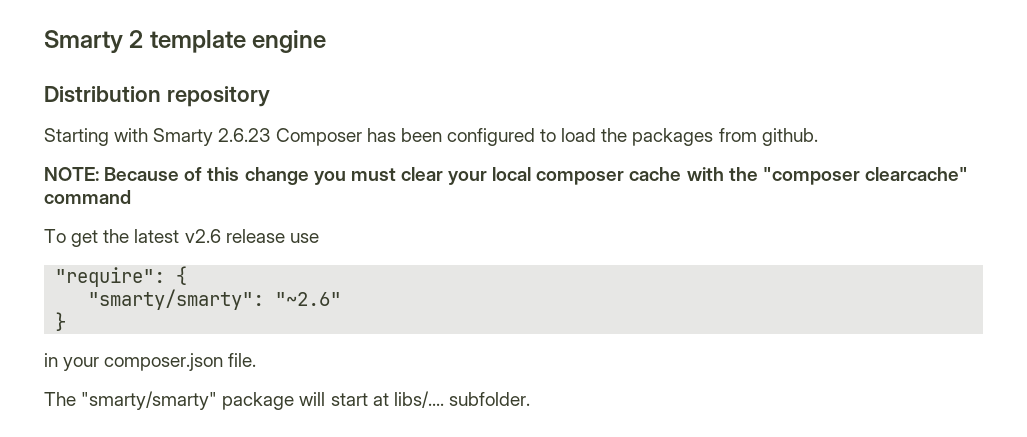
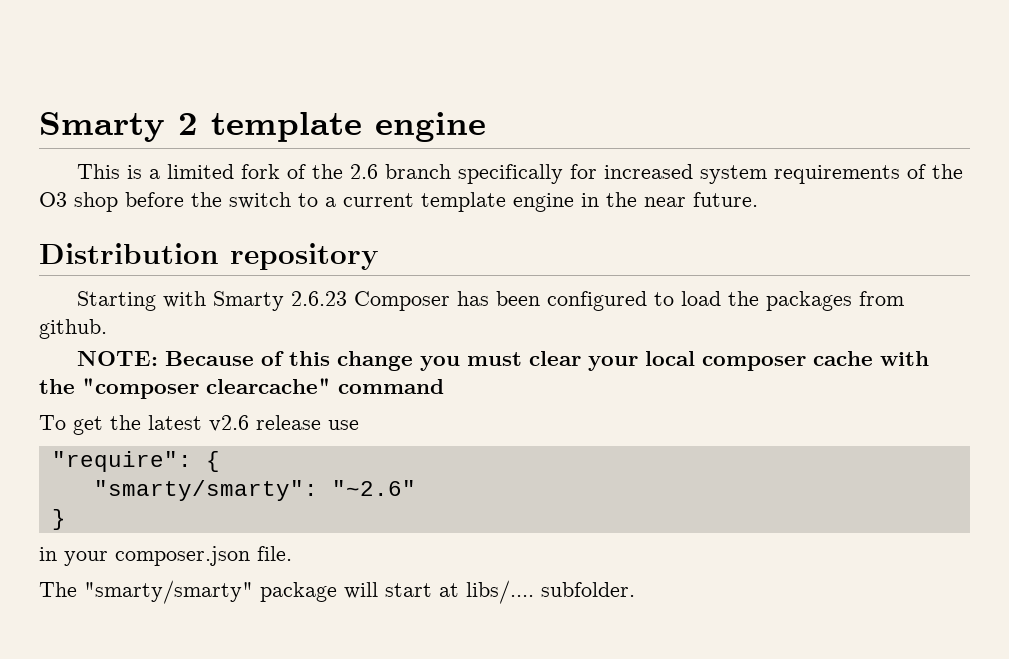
+ This is a limited fork of the 2.6 branch specifically for increased system requirements of the O3 shop before the switch to a current template engine in the near future.

